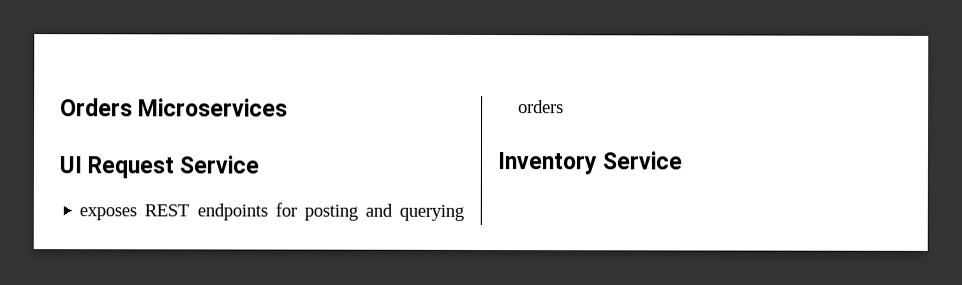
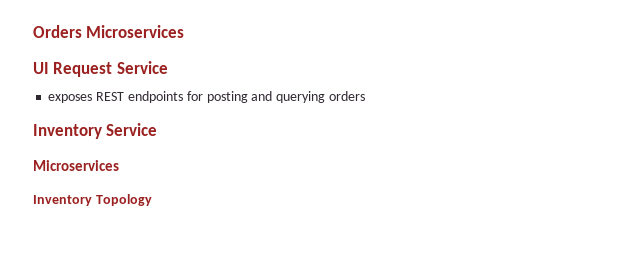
  Inventory Service
+ Microservices
+ Inventory Topology

